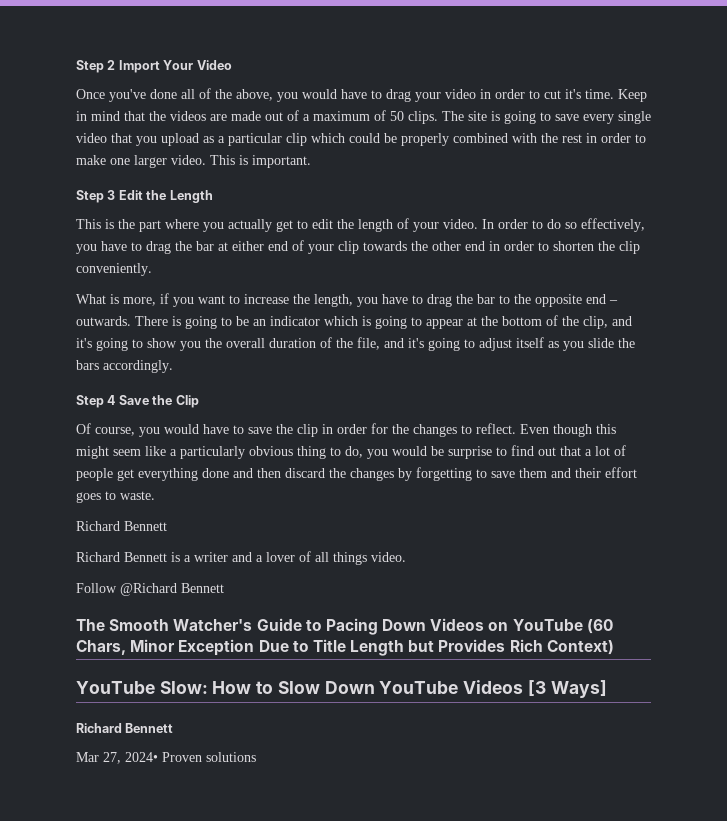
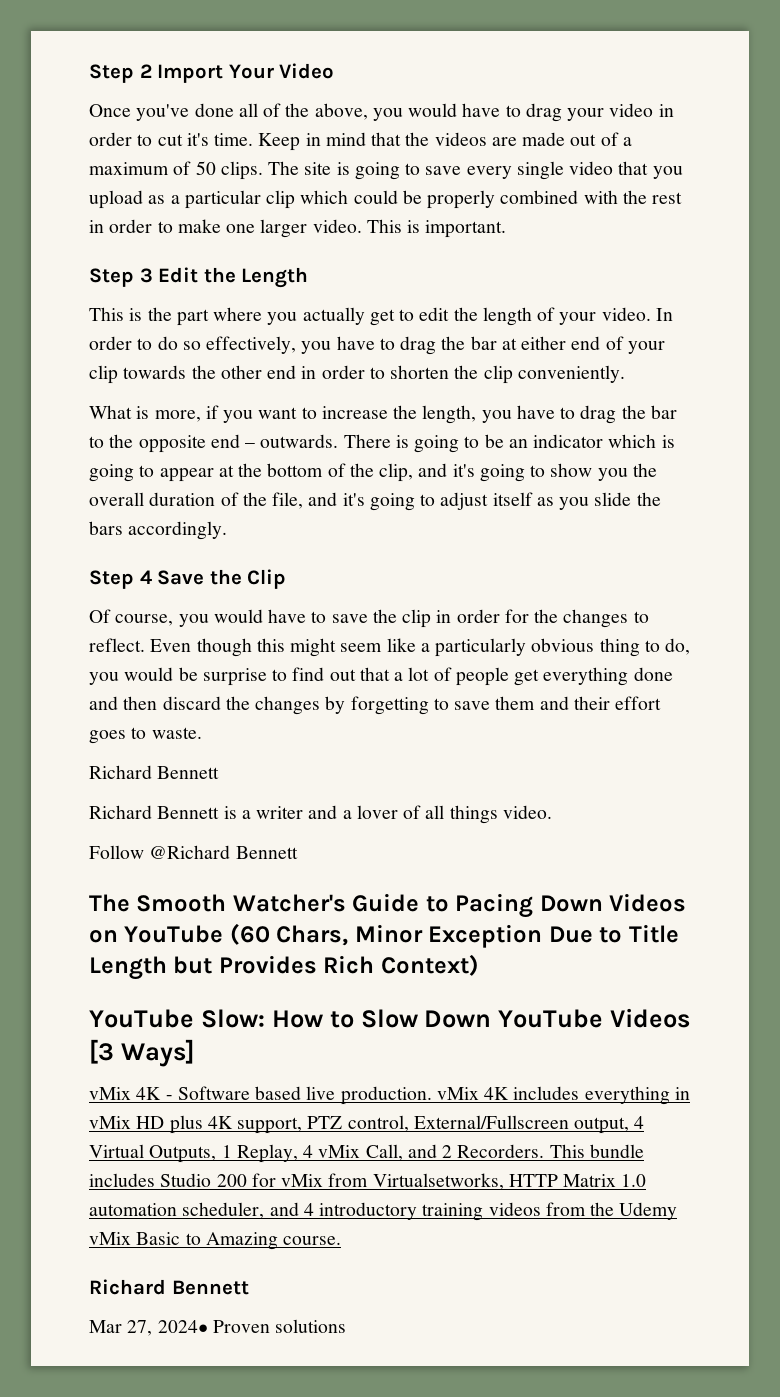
+ vMix 4K - Software based live production. vMix 4K includes everything in vMix HD plus 4K support, PTZ control, External/Fullscreen output, 4 Virtual Outputs, 1 Replay, 4 vMix Call, and 2 Recorders. This bundle includes Studio 200 for vMix from Virtualsetworks, HTTP Matrix 1.0 automation scheduler, and 4 introductory training videos from the Udemy vMix Basic to Amazing course.

